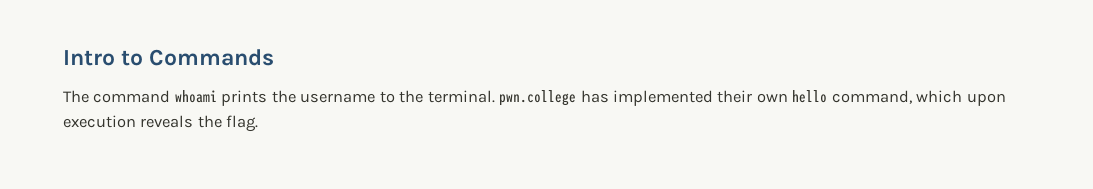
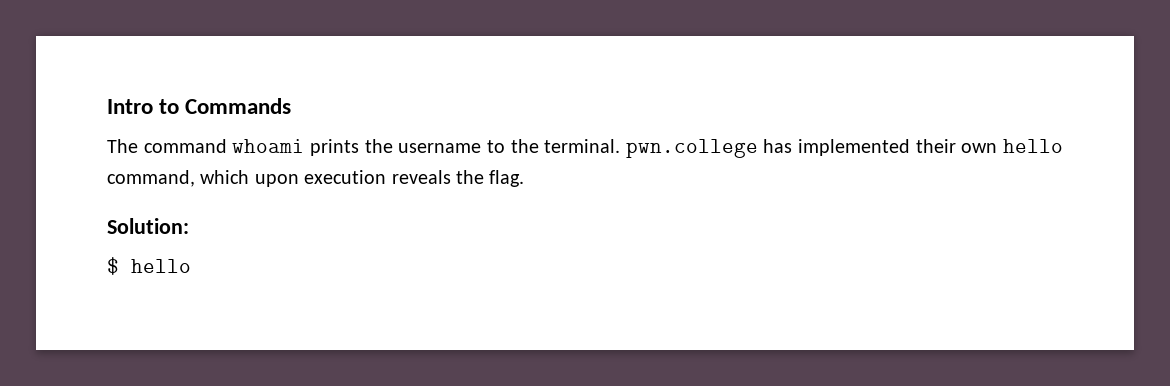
+ Solution:
+ $ hello

